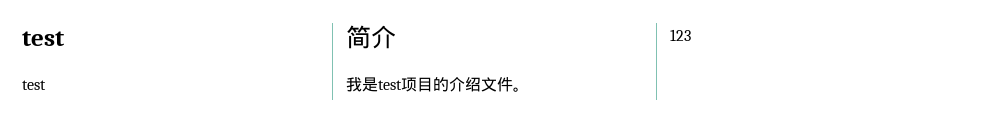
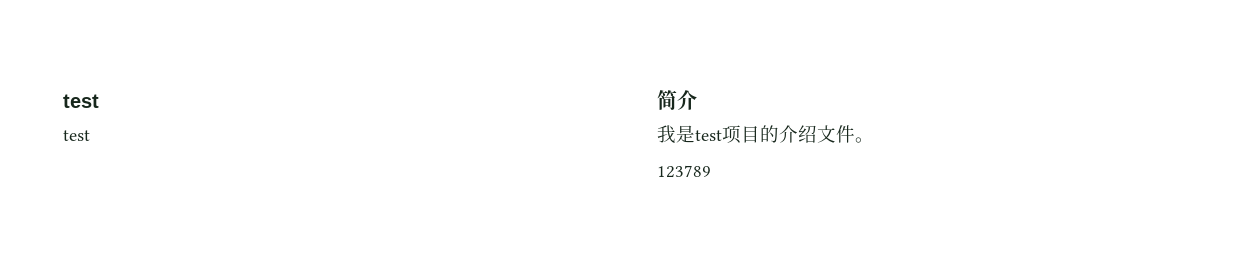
- 123
+ 123789

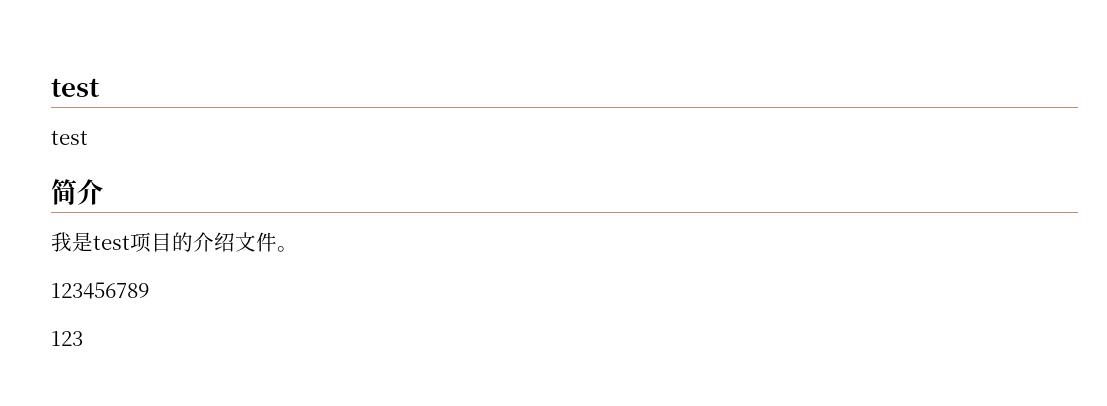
- 123789
+ 123456789
+ 123

